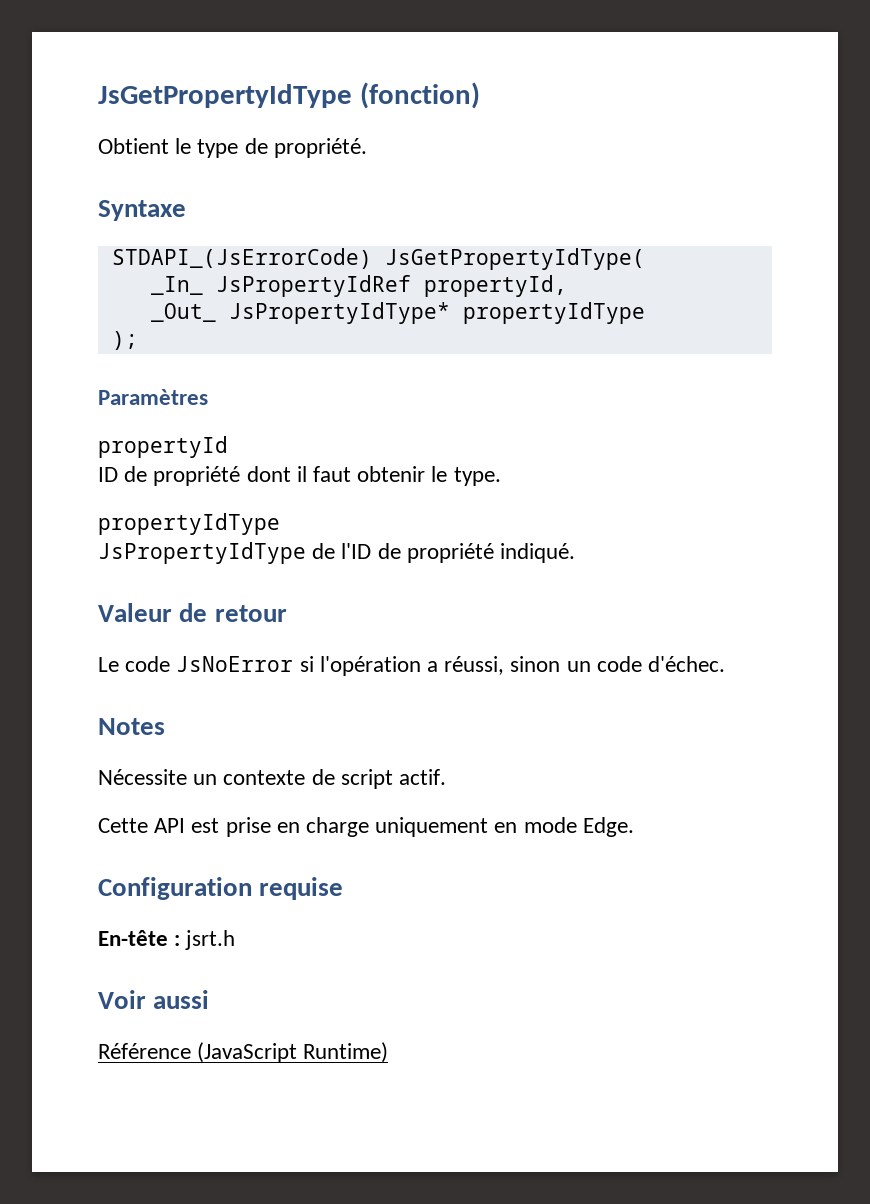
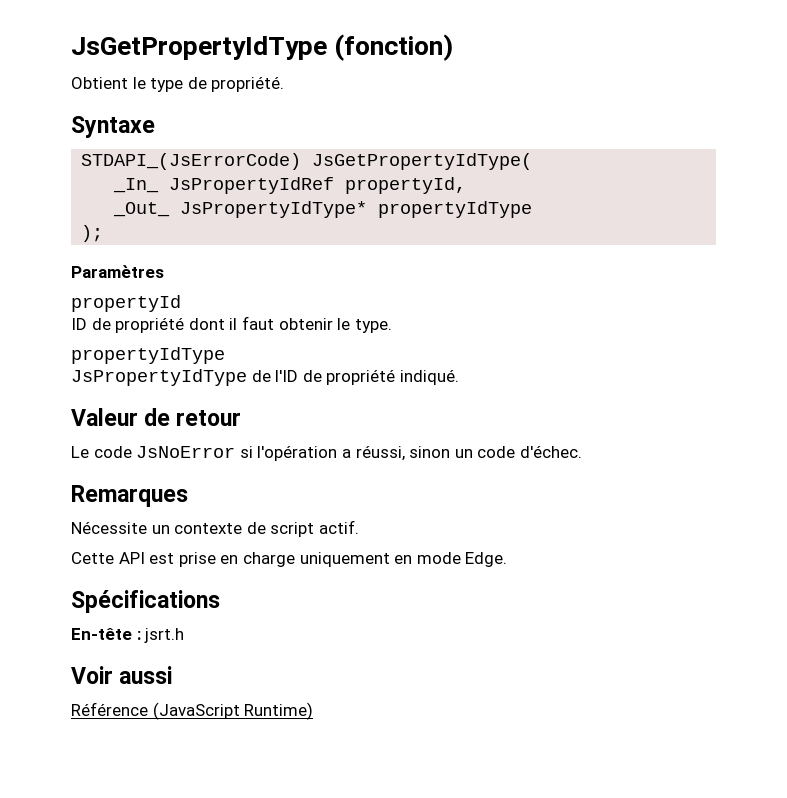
- Notes
+ Remarques
- Configuration requise
+ Spécifications

